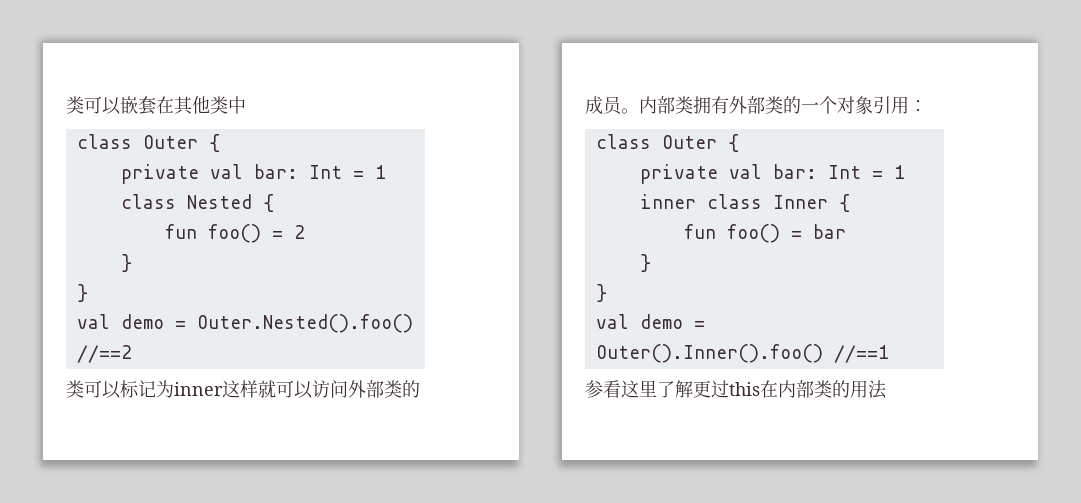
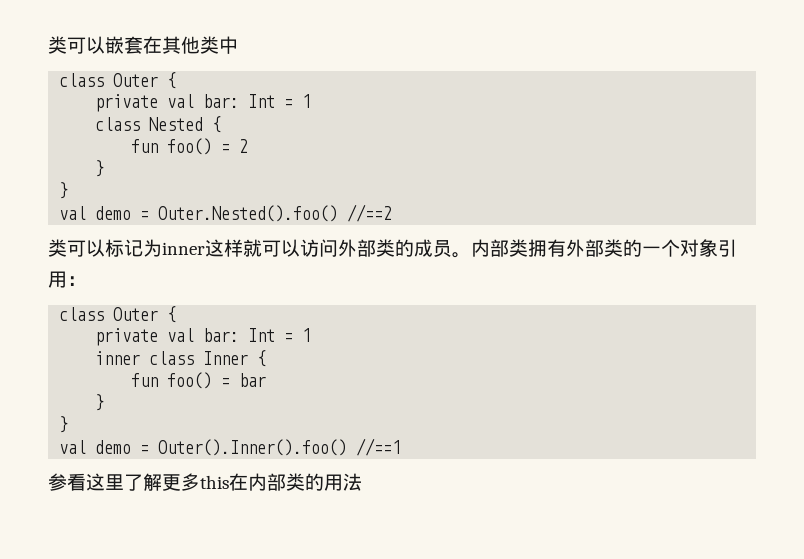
- 参看这里了解更过this在内部类的用法
+ 参看这里了解更多this在内部类的用法

